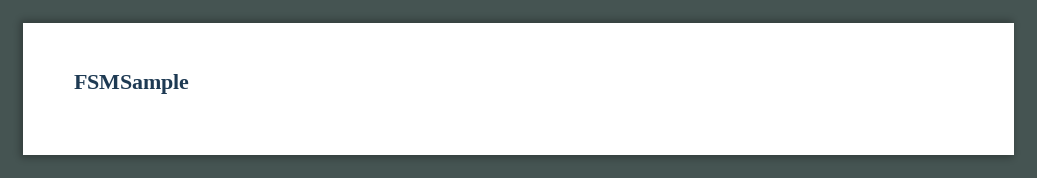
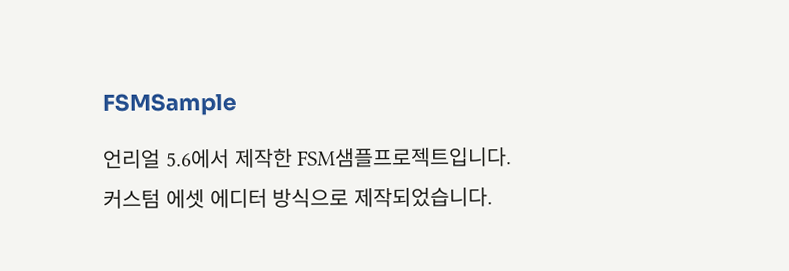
+ 언리얼 5.6에서 제작한 FSM샘플프로젝트입니다.
+ 커스텀 에셋 에디터 방식으로 제작되었습니다.

